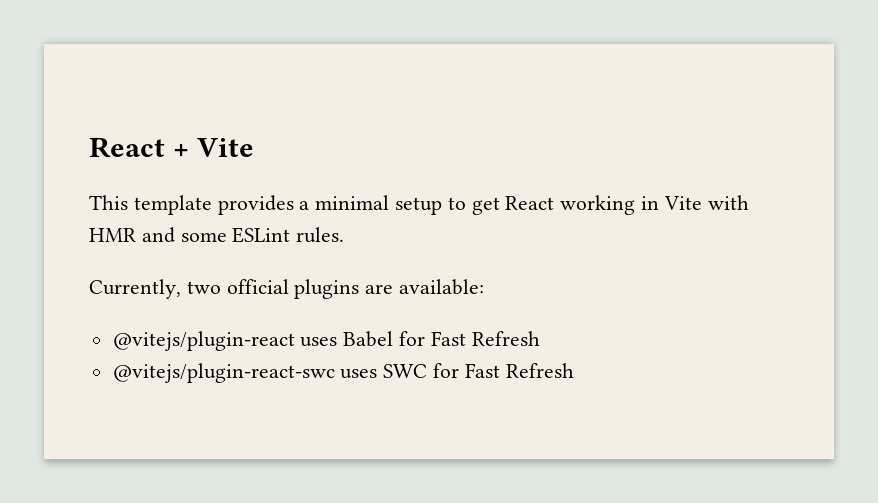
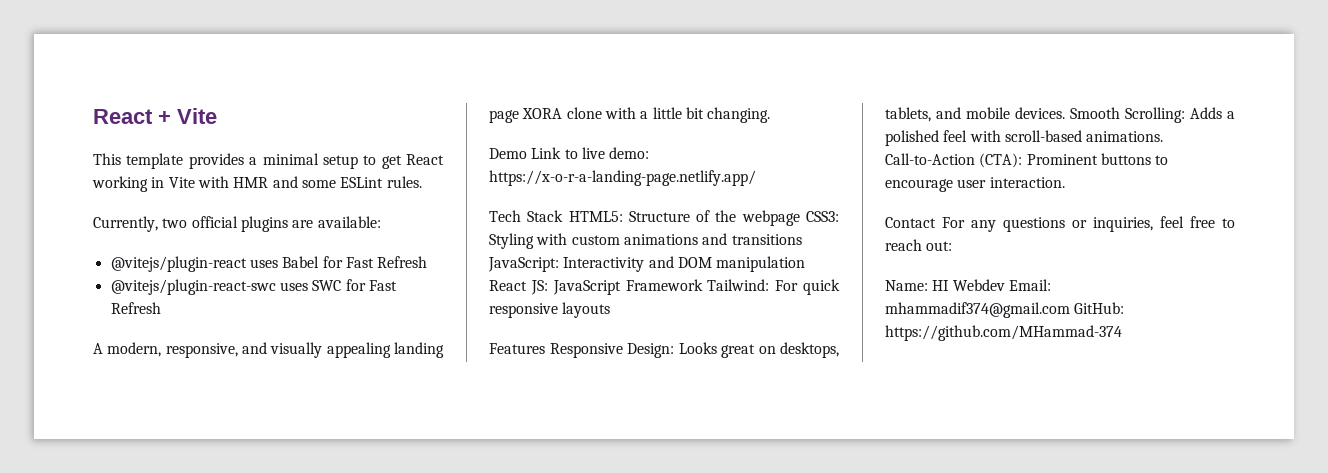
+ A modern, responsive, and visually appealing landing page XORA clone with a little bit changing.
+ Demo Link to live demo: https://x-o-r-a-landing-page.netlify.app/
+ Tech Stack HTML5: Structure of the webpage CSS3: Styling with custom animations and transitions JavaScript: Interactivity and DOM manipulation React JS: JavaScript Framework Tailwind: For quick responsive layouts
+ Features Responsive Design: Looks great on desktops, tablets, and mobile devices. Smooth Scrolling: Adds a polished feel with scroll-based animations. Call-to-Action (CTA): Prominent buttons to encourage user interaction.
+ Contact For any questions or inquiries, feel free to reach out:
+ Name: HI Webdev Email: mhammadif374@gmail.com GitHub: https://github.com/MHammad-374

